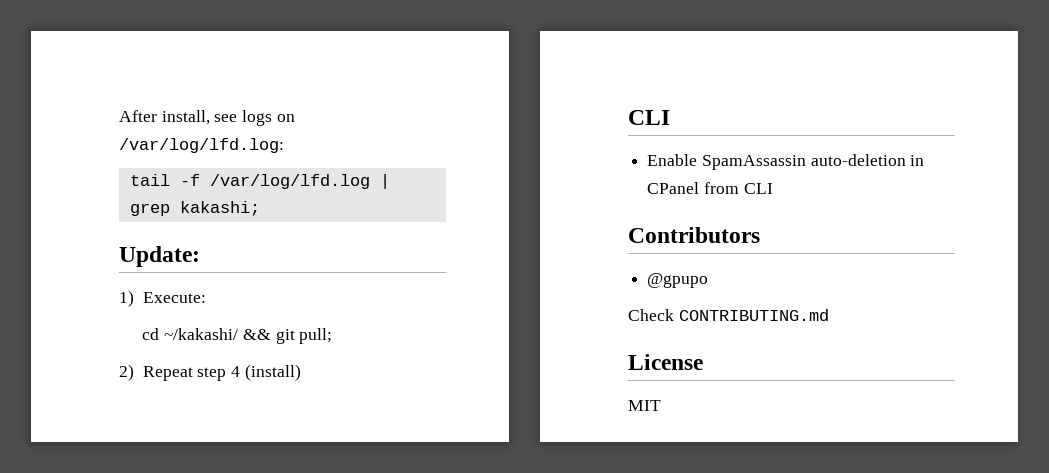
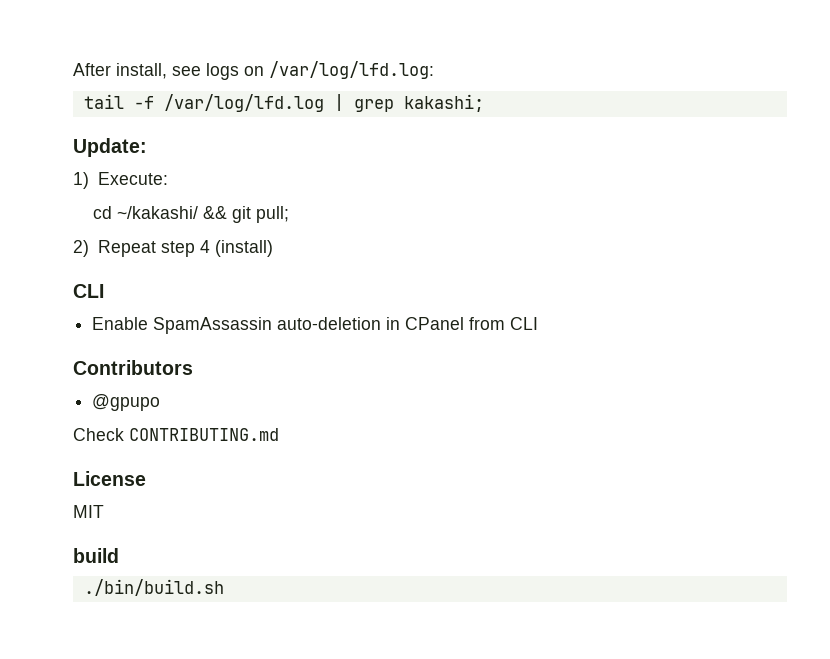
+ build
+ ./bin/build.sh

